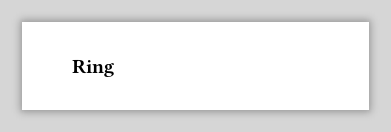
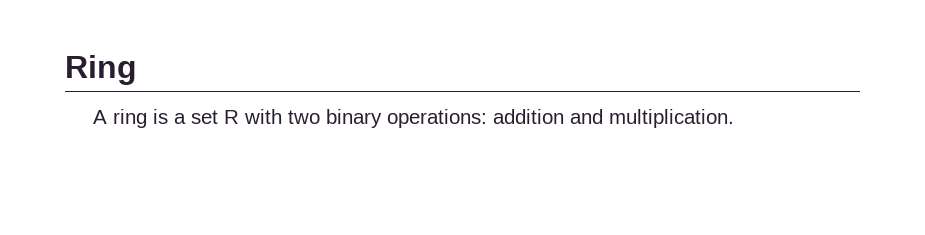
+ A ring is a set R with two binary operations: addition and multiplication.

